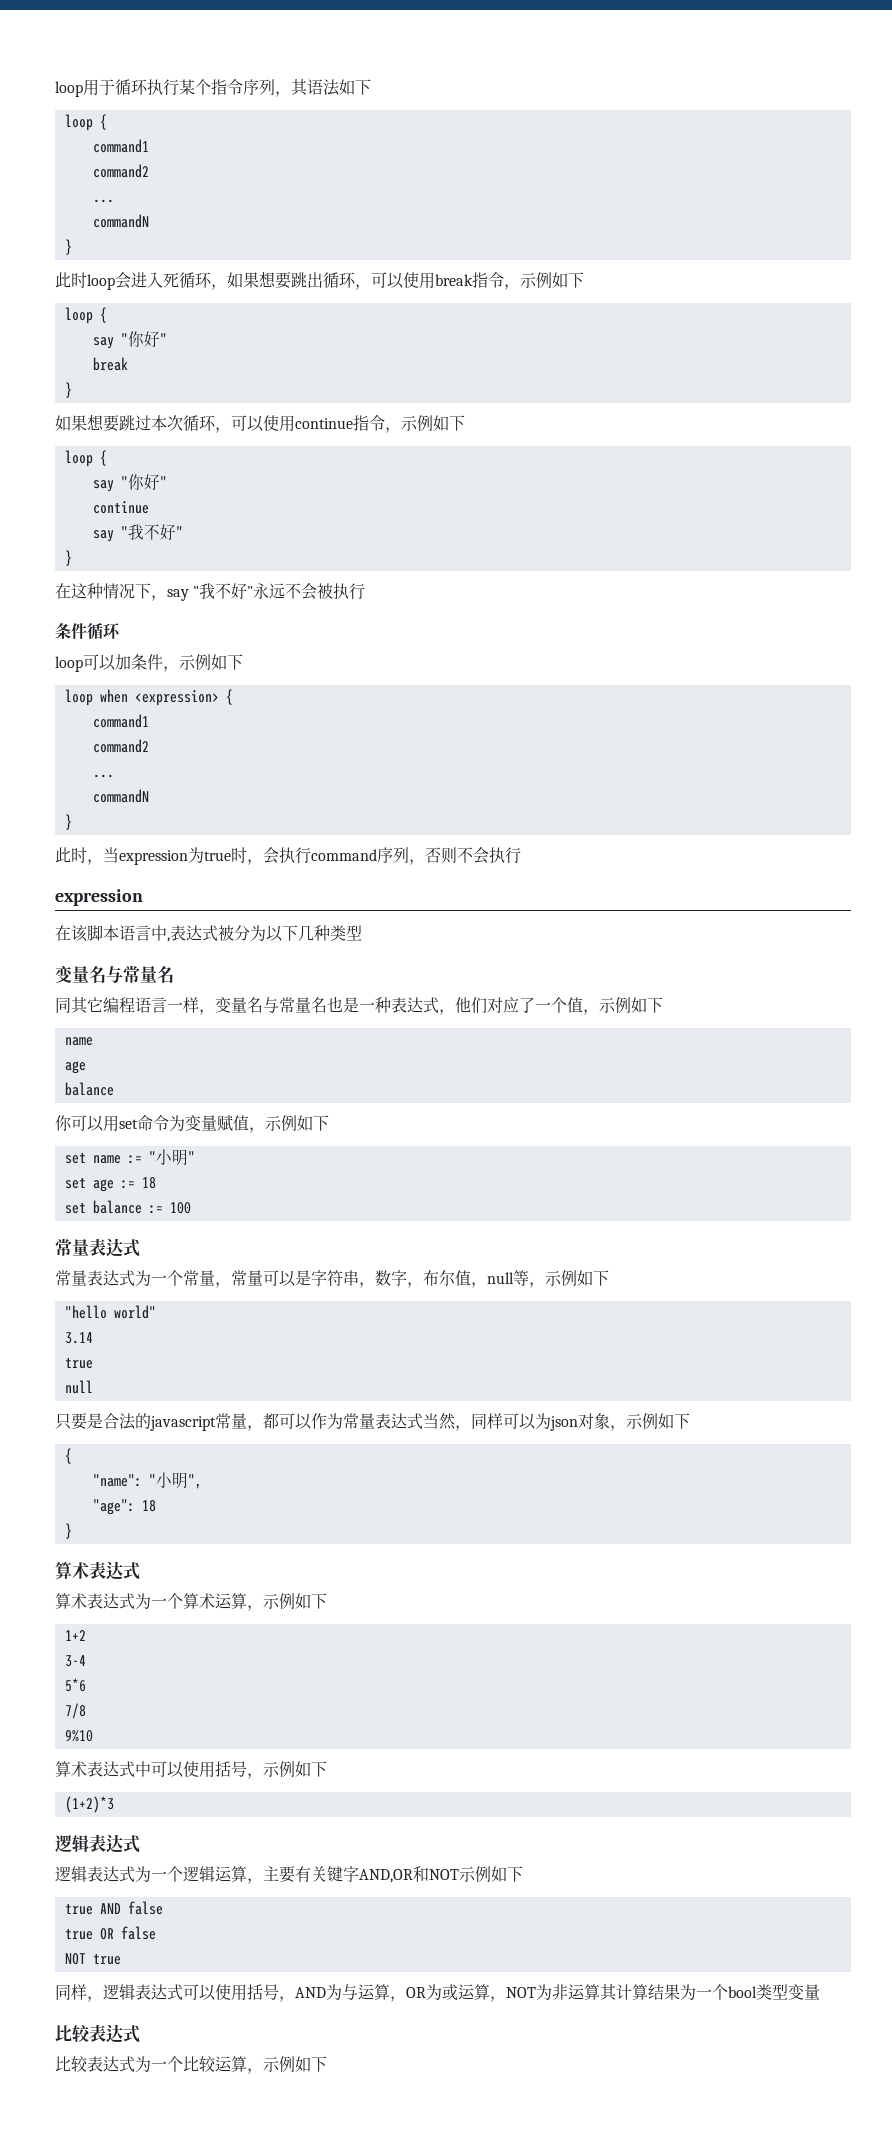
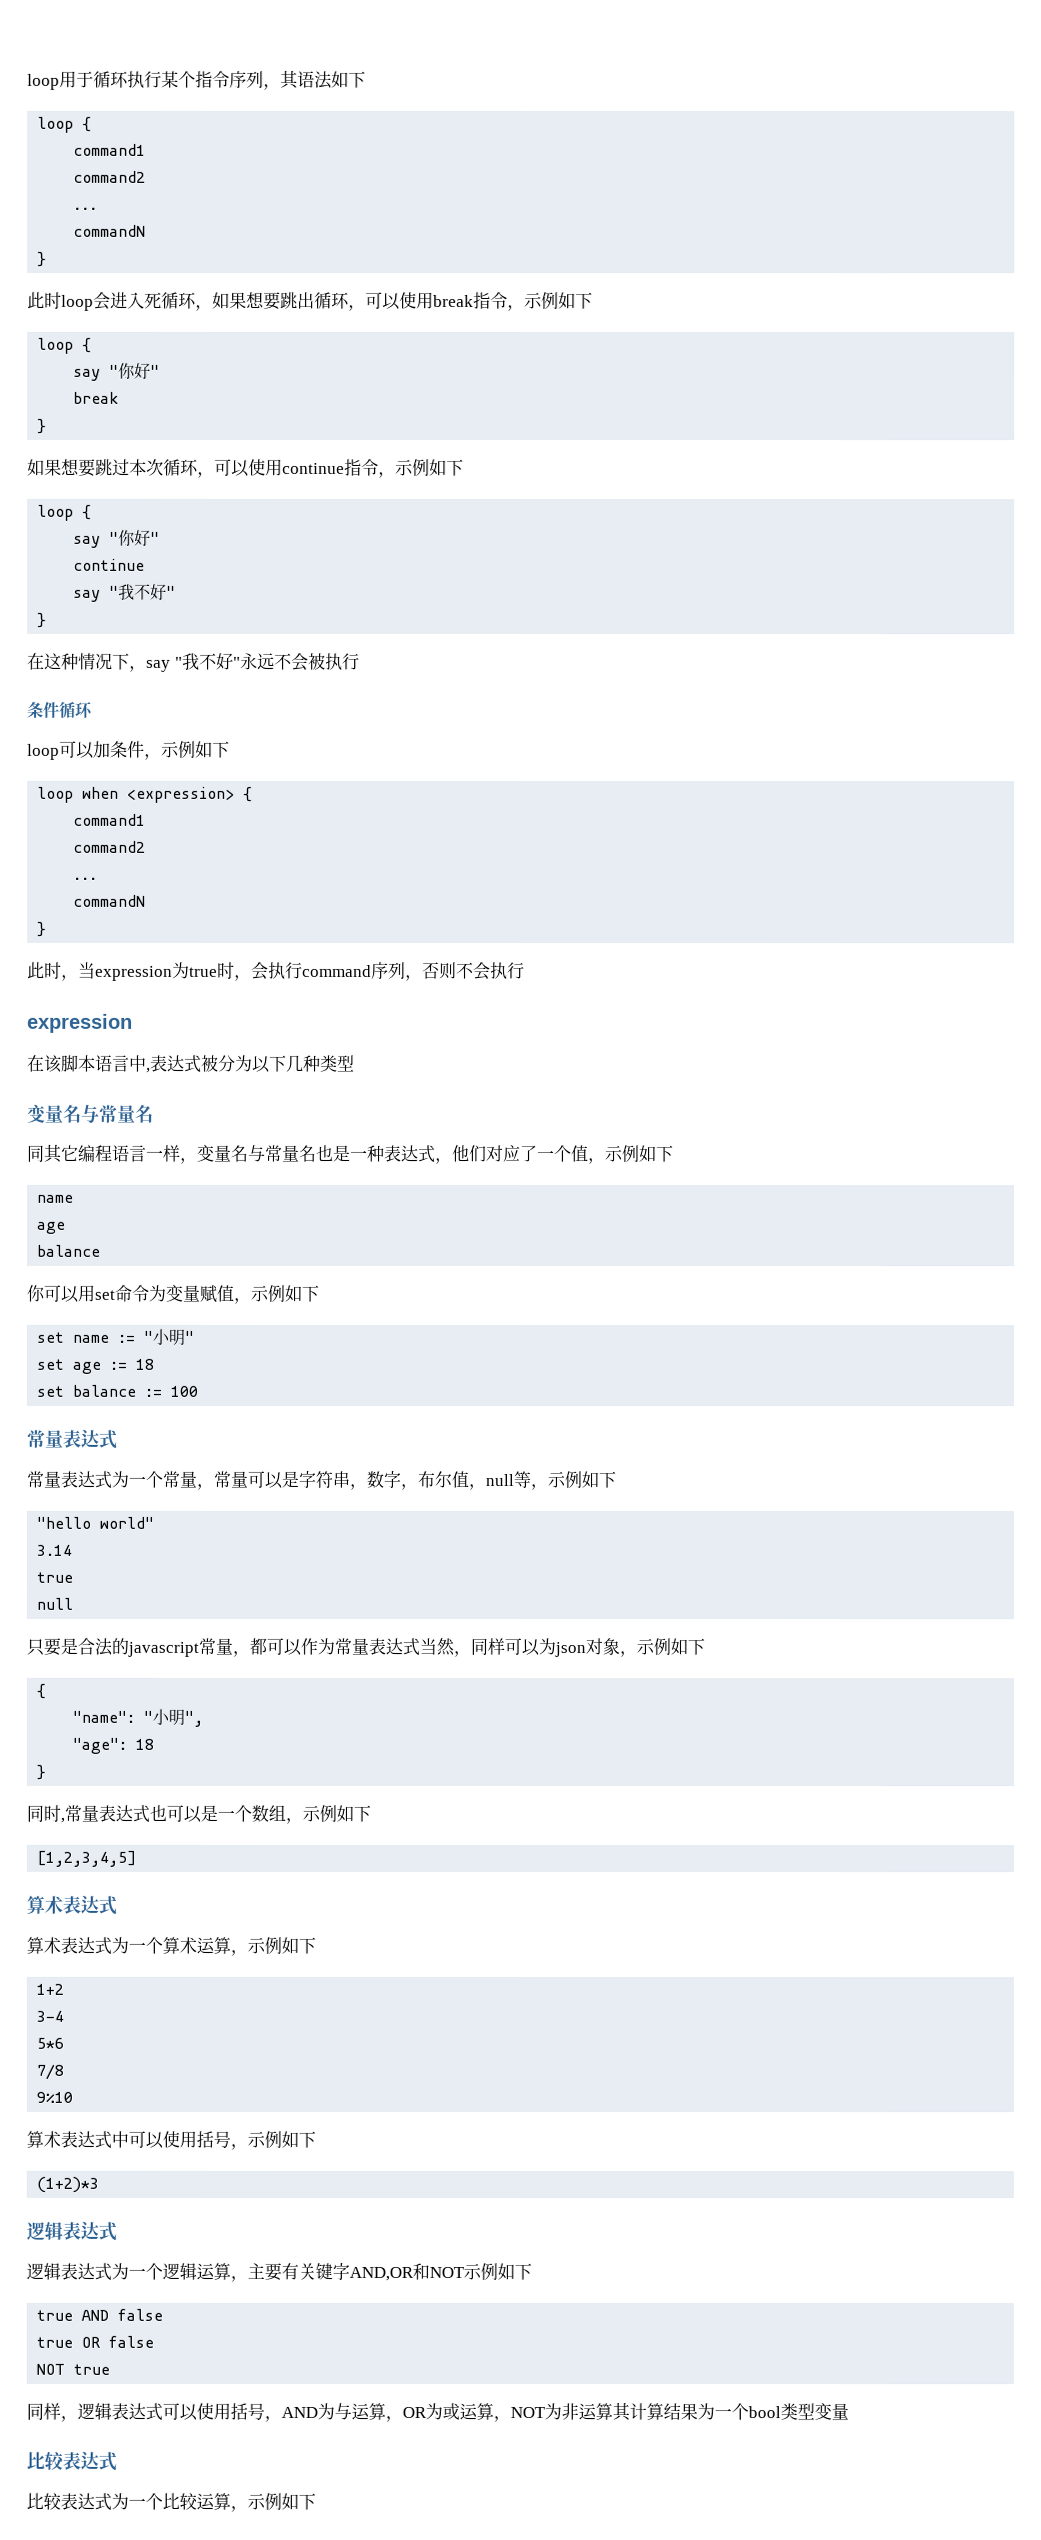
+ 同时,常量表达式也可以是一个数组，示例如下
+ [1,2,3,4,5]

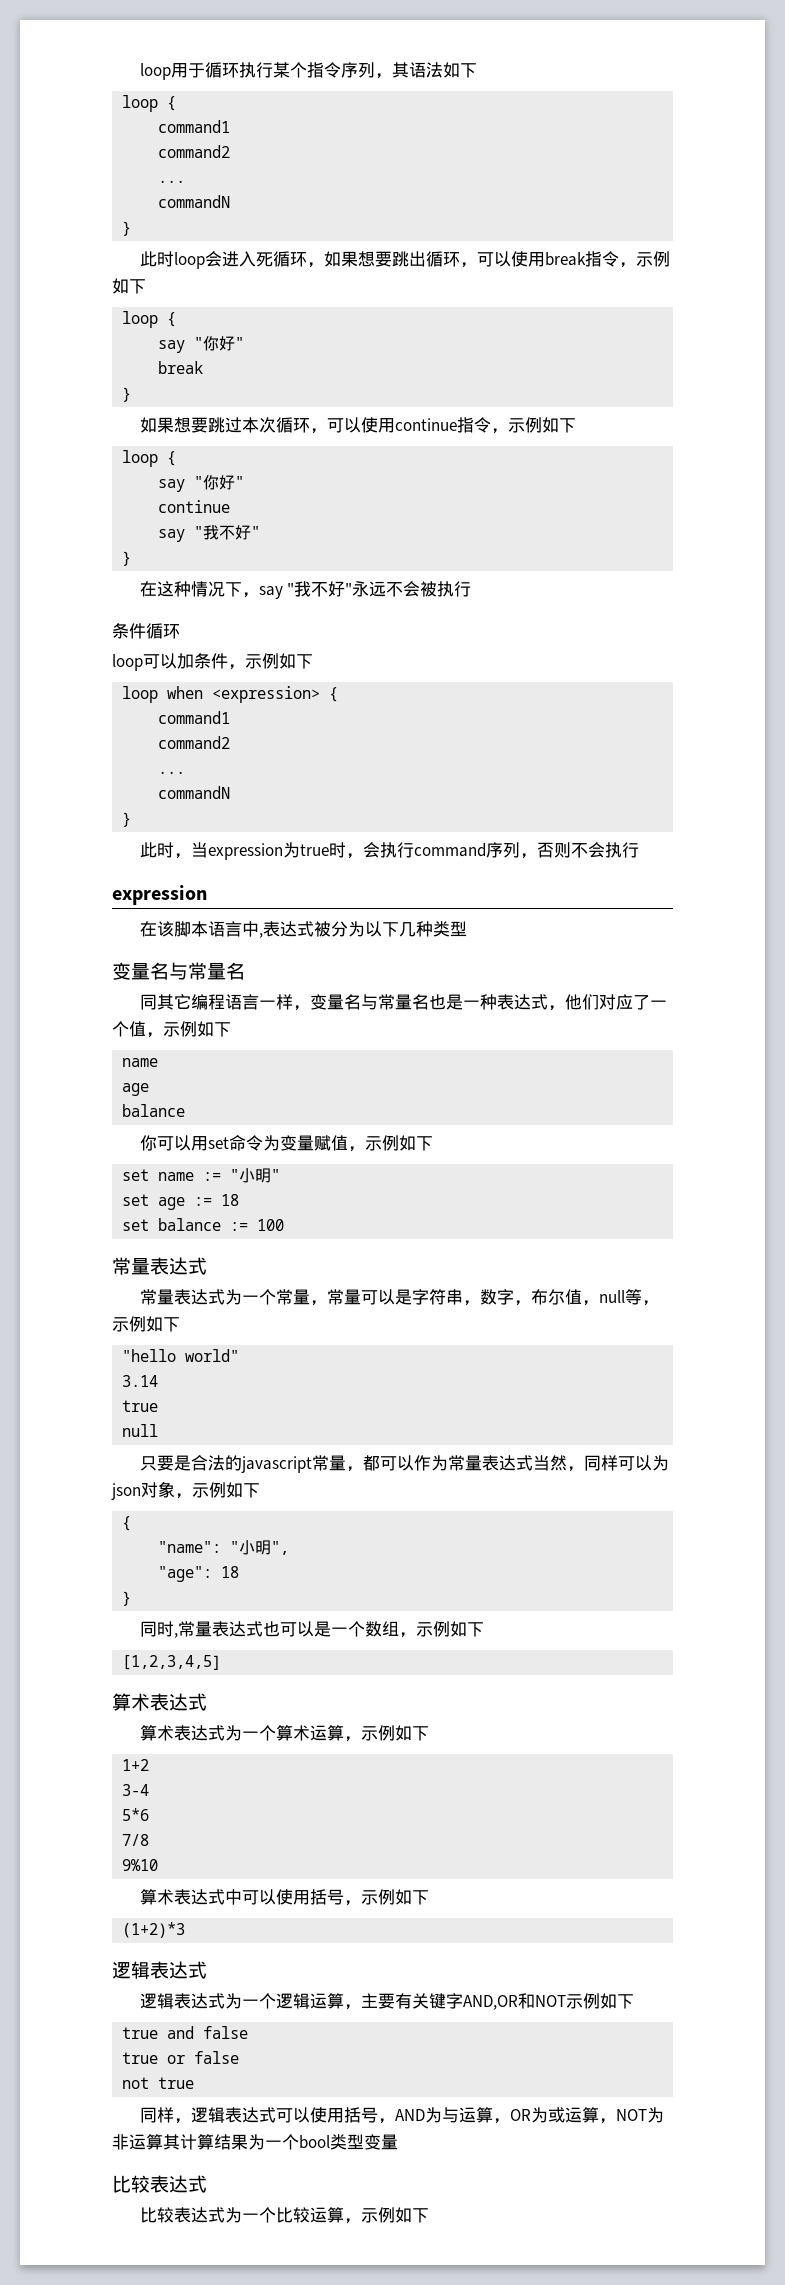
- true AND false
+ true and false
- true OR false
- NOT true
+ true or false
+ not true

